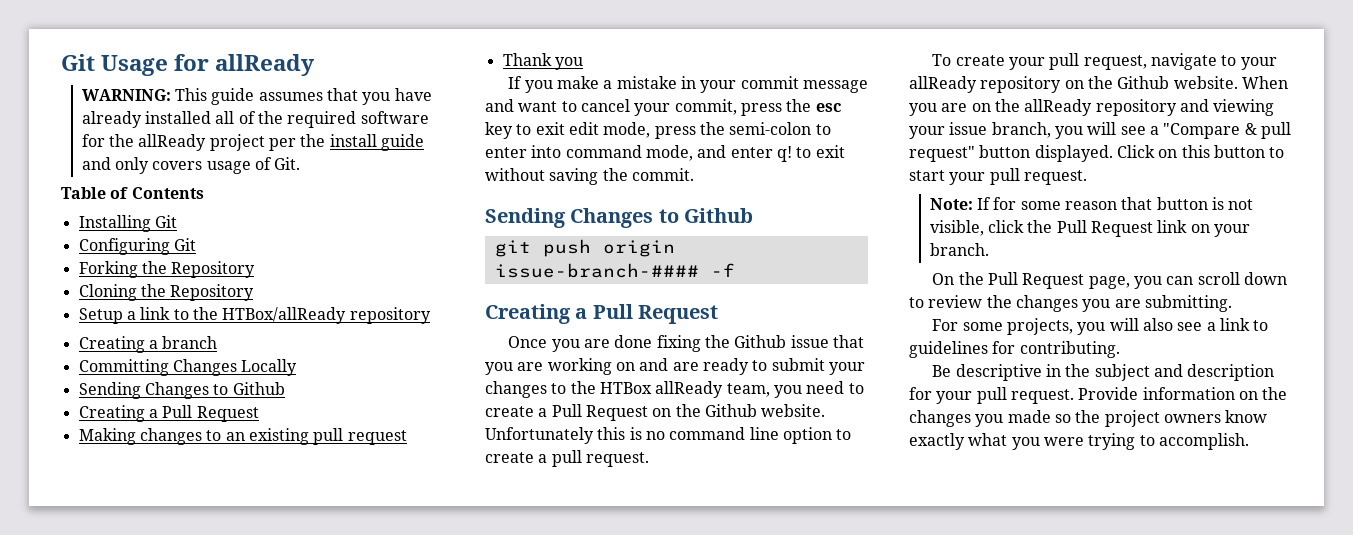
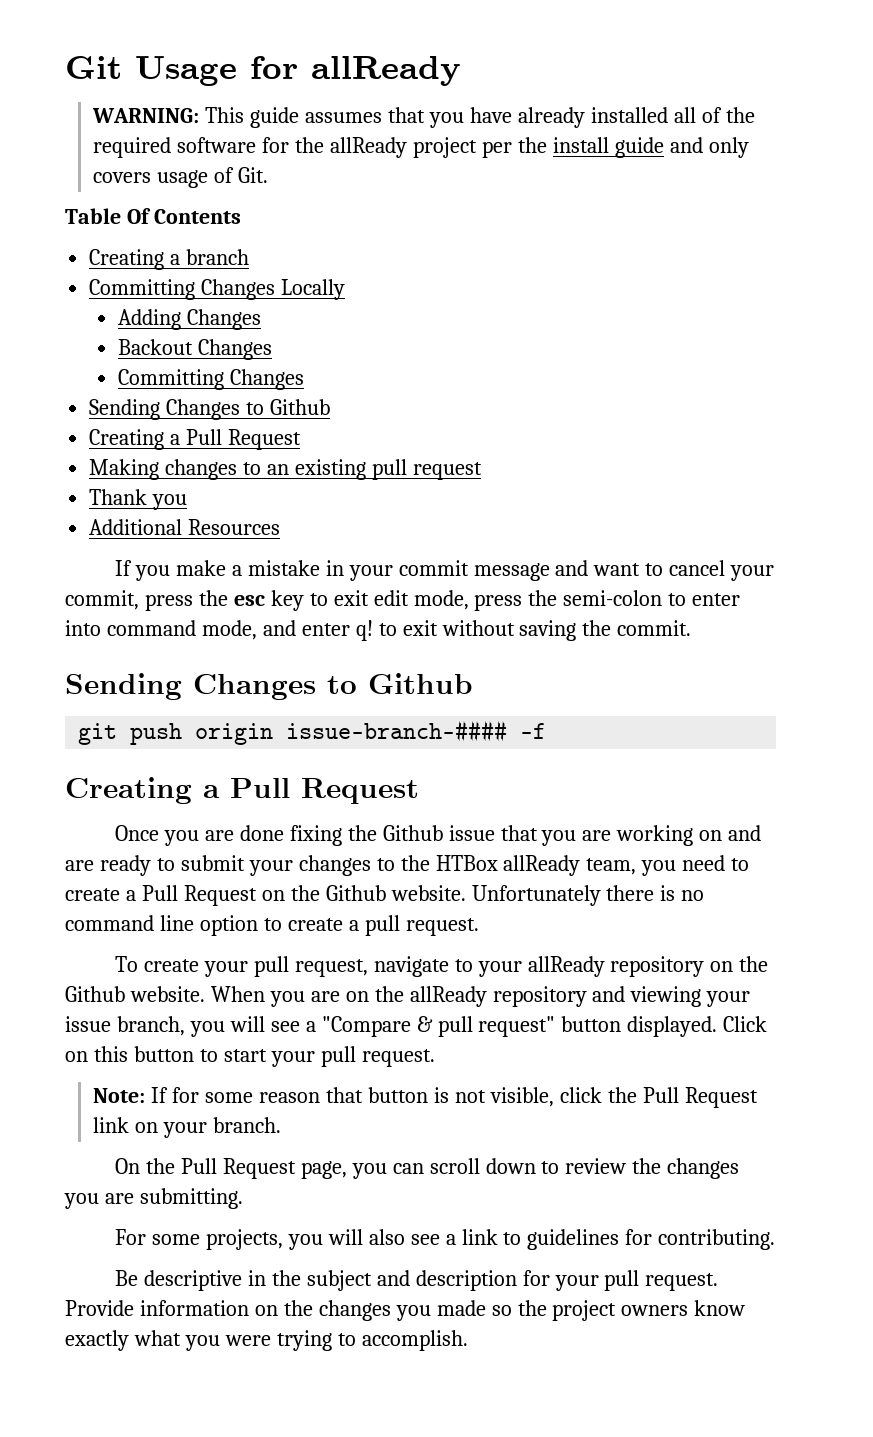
- Table of Contents
+ Table Of Contents
- Installing Git
- Configuring Git
- Forking the Repository
- Cloning the Repository
- Setup a link to the HTBox/allReady repository
+ Adding Changes
+ Backout Changes
+ Committing Changes
+ Additional Resources
- Unfortunately this is no command line option to create a pull request.
+ Unfortunately there is no command line option to create a pull request.

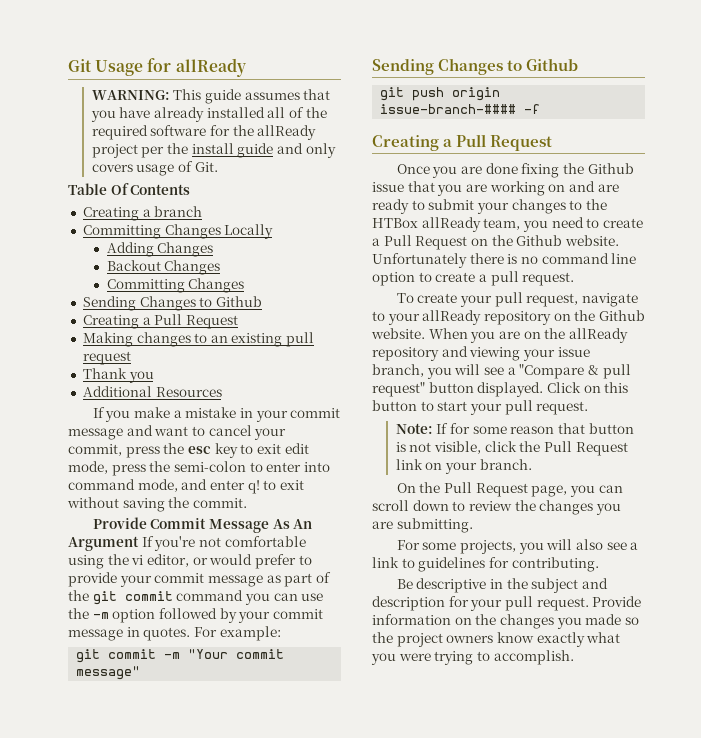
+ Provide Commit Message As An Argument If you're not comfortable using the vi editor, or would prefer to provide your commit message as part of the git commit command you can use the -m option followed by your commit message in quotes. For example:
+ git commit -m "Your commit message"

